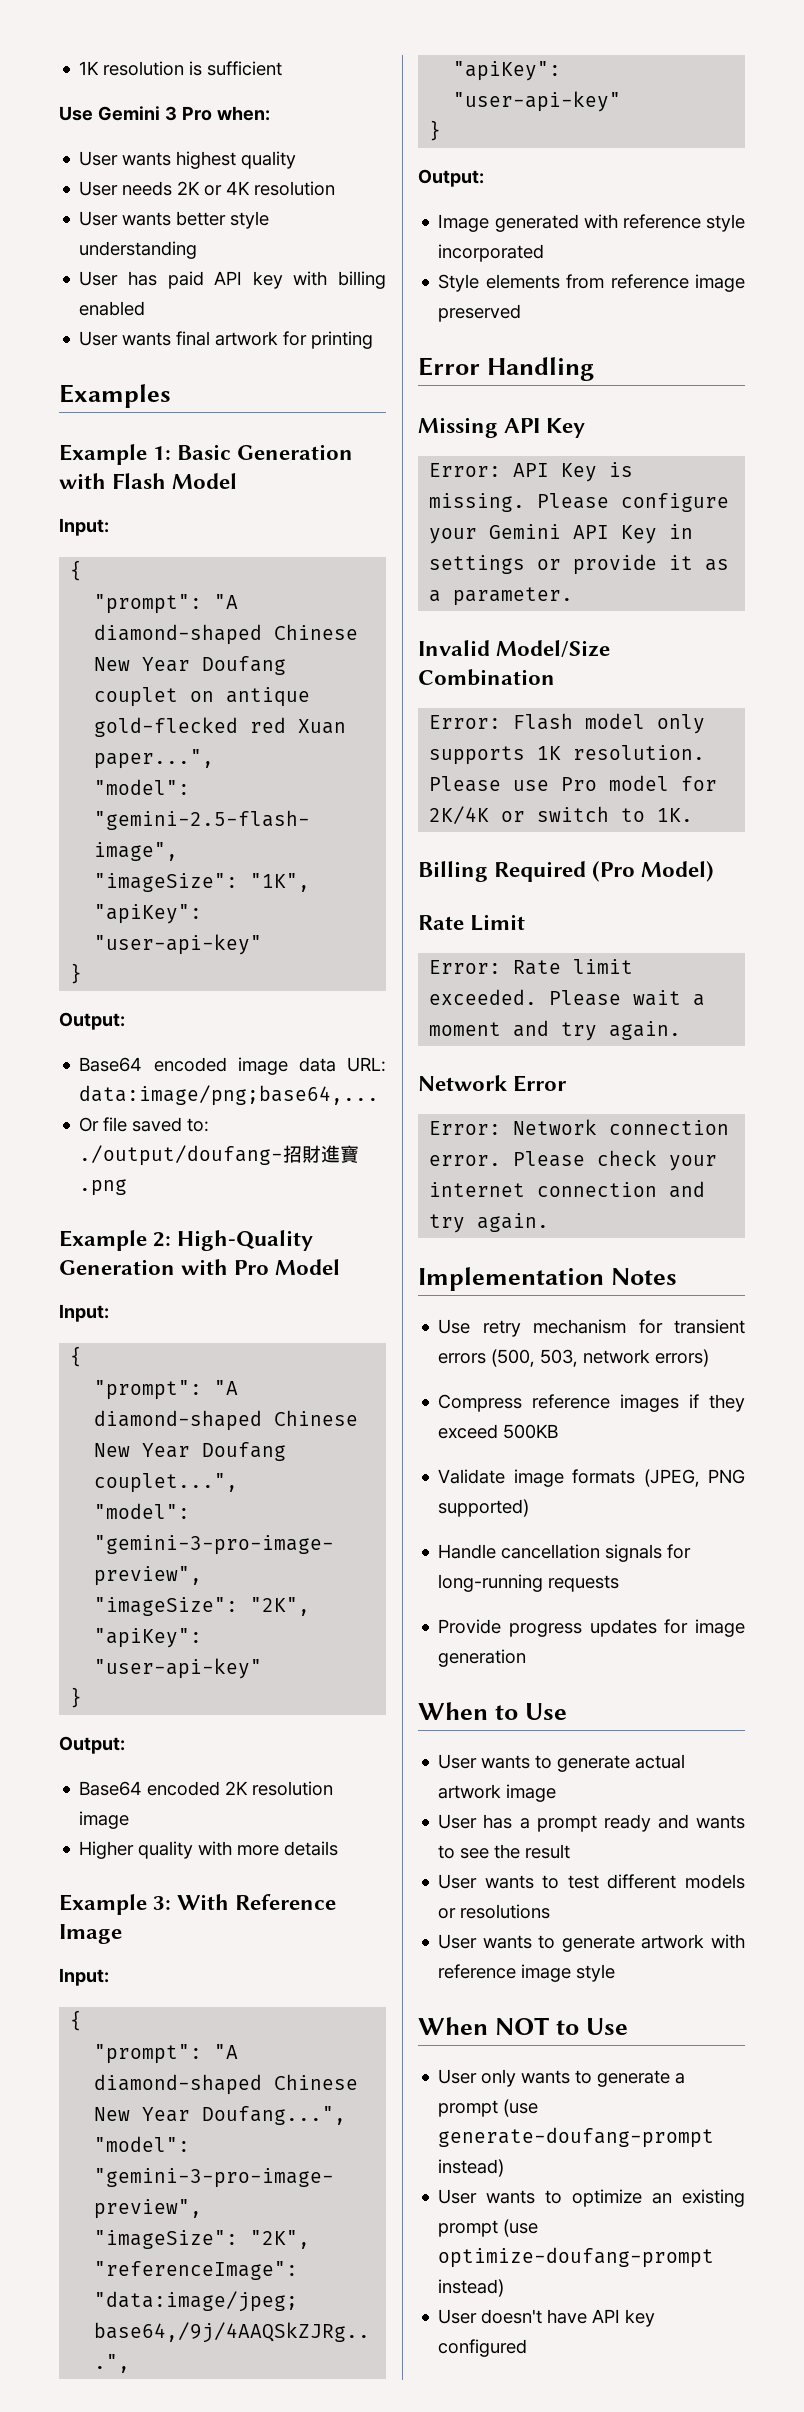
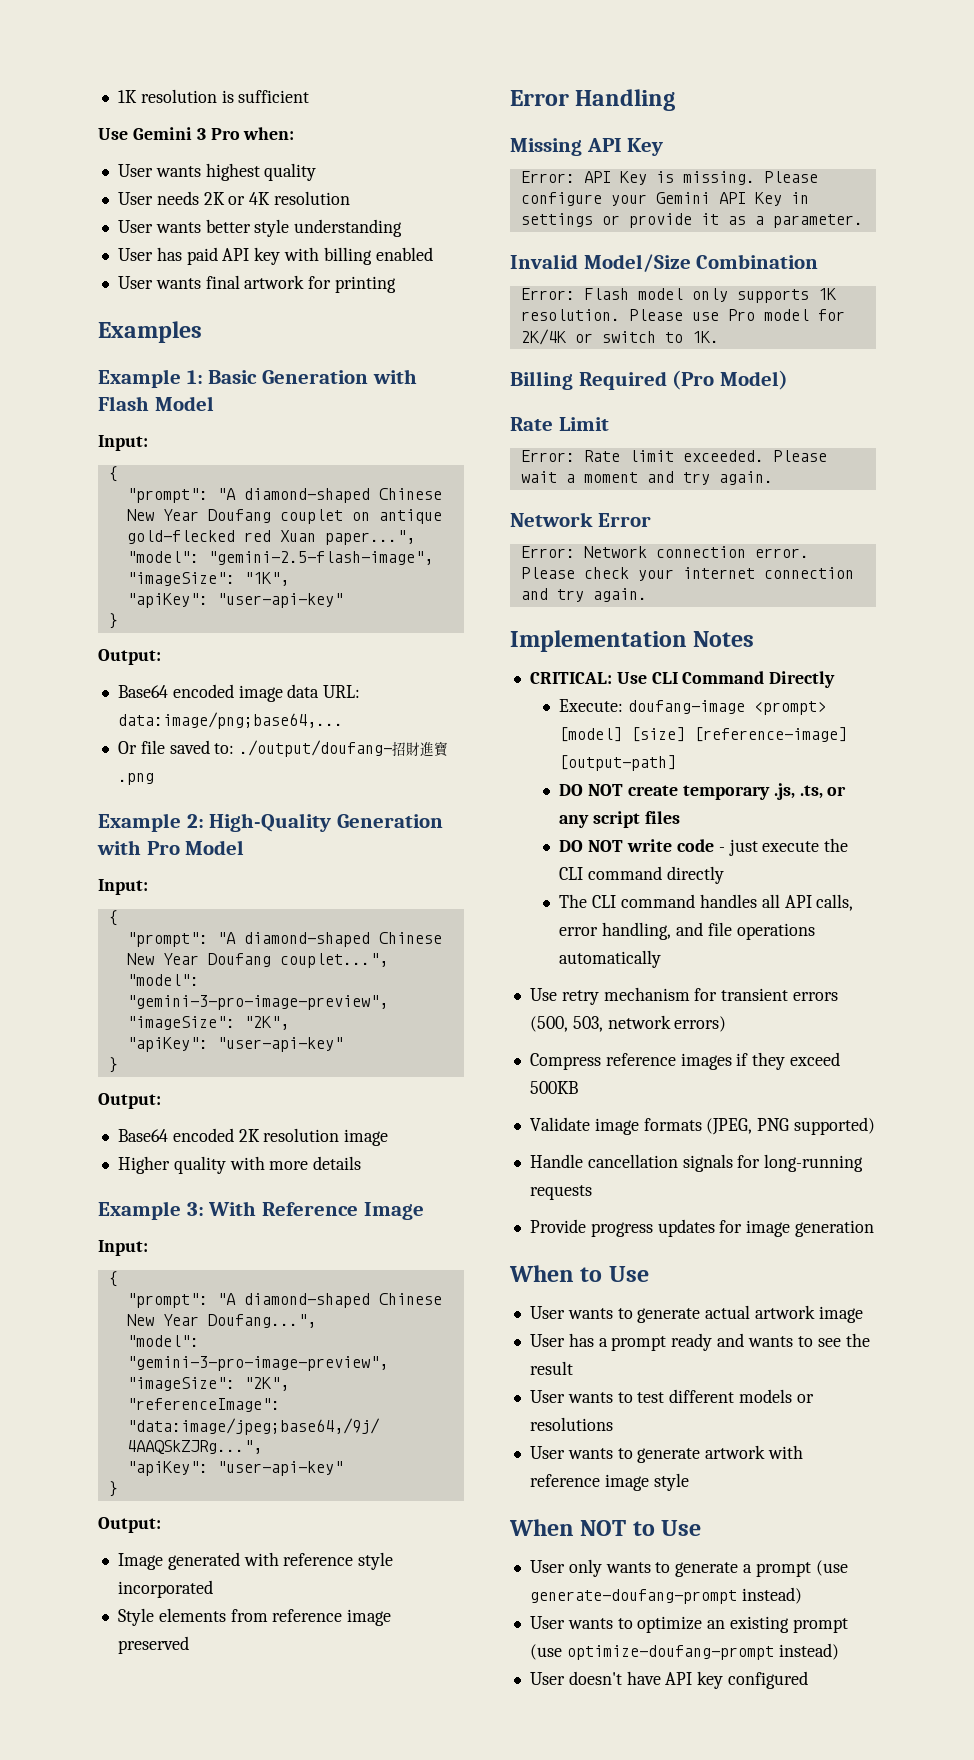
+ CRITICAL: Use CLI Command Directly
+ Execute: doufang-image <prompt> [model] [size] [reference-image] [output-path]
+ DO NOT create temporary .js, .ts, or any script files
+ DO NOT write code - just execute the CLI command directly
+ The CLI command handles all API calls, error handling, and file operations automatically

